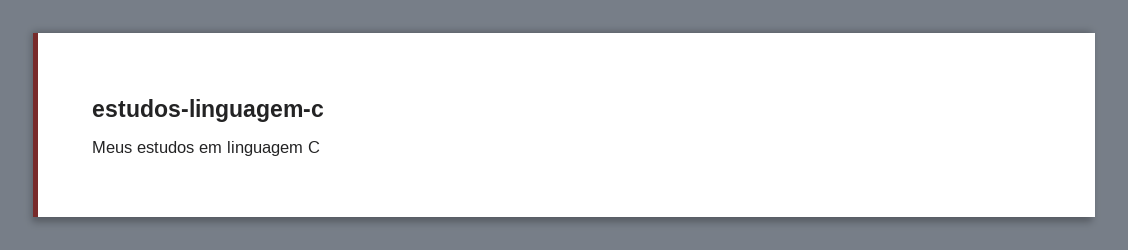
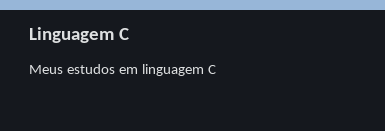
- estudos-linguagem-c
+ Linguagem C

